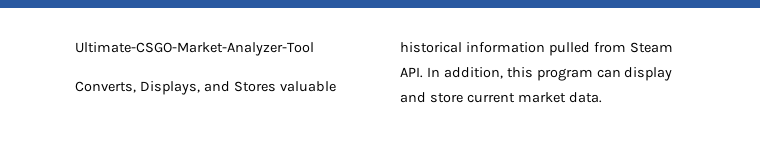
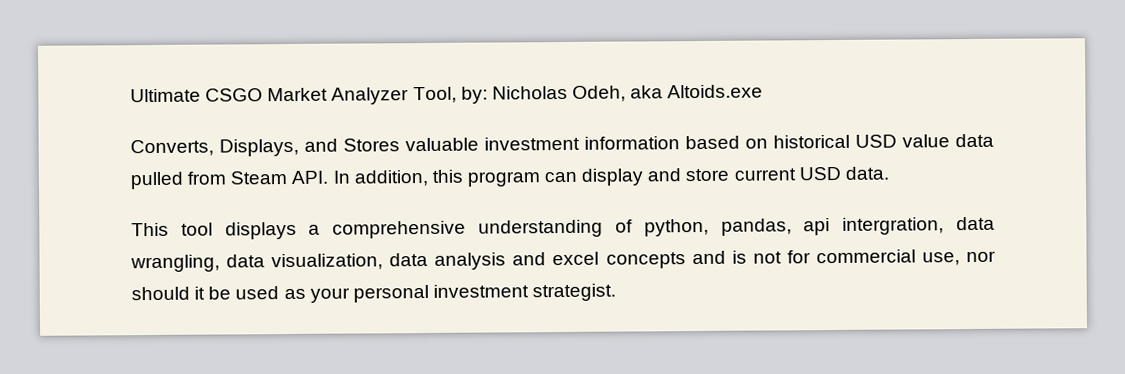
- Ultimate-CSGO-Market-Analyzer-Tool
+ Ultimate CSGO Market Analyzer Tool, by: Nicholas Odeh, aka Altoids.exe
- Converts, Displays, and Stores valuable historical information pulled from Steam API. In addition, this program can display and store current market data.
+ Converts, Displays, and Stores valuable investment information based on historical USD value data pulled from Steam API. In addition, this program can display and store current USD data.
+ This tool displays a comprehensive understanding of python, pandas, api intergration, data wrangling, data visualization, data analysis and excel concepts and is not for commercial use, nor should it be used as your personal investment strategist.

